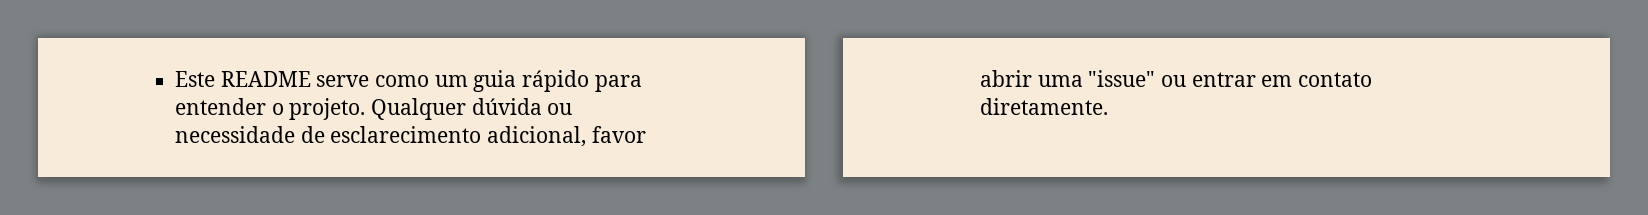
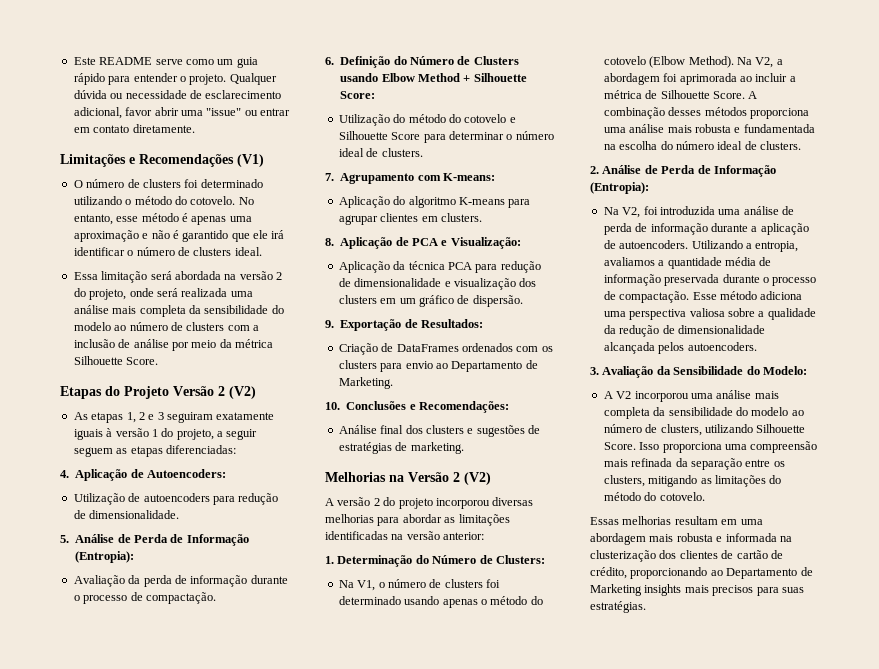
+ Limitações e Recomendações (V1)
+ O número de clusters foi determinado utilizando o método do cotovelo. No entanto, esse método é apenas uma aproximação e não é garantido que ele irá identificar o número de clusters ideal.
+ Essa limitação será abordada na versão 2 do projeto, onde será realizada uma análise mais completa da sensibilidade do modelo ao número de clusters com a inclusão de análise por meio da métrica Silhouette Score.
+ Etapas do Projeto Versão 2 (V2)
+ As etapas 1, 2 e 3 seguiram exatamente iguais à versão 1 do projeto, a seguir seguem as etapas diferenciadas:
+ 4. Aplicação de Autoencoders:
+ Utilização de autoencoders para redução de dimensionalidade.
+ 5. Análise de Perda de Informação (Entropia):
+ Avaliação da perda de informação durante o processo de compactação.
+ 6. Definição do Número de Clusters usando Elbow Method + Silhouette Score:
+ Utilização do método do cotovelo e Silhouette Score para determinar o número ideal de clusters.
+ 7. Agrupamento com K-means:
+ Aplicação do algoritmo K-means para agrupar clientes em clusters.
+ 8. Aplicação de PCA e Visualização:
+ Aplicação da técnica PCA para redução de dimensionalidade e visualização dos clusters em um gráfico de dispersão.
+ 9. Exportação de Resultados:
+ Criação de DataFrames ordenados com os clusters para envio ao Departamento de Marketing.
+ 10. Conclusões e Recomendações:
+ Análise final dos clusters e sugestões de estratégias de marketing.
+ Melhorias na Versão 2 (V2)
+ A versão 2 do projeto incorporou diversas melhorias para abordar as limitações identificadas na versão anterior:
+ 1. Determinação do Número de Clusters:
+ Na V1, o número de clusters foi determinado usando apenas o método do cotovelo (Elbow Method). Na V2, a abordagem foi aprimorada ao incluir a métrica de Silhouette Score. A combinação desses métodos proporciona uma análise mais robusta e fundamentada na escolha do número ideal de clusters.
+ 2. Análise de Perda de Informação (Entropia):
+ Na V2, foi introduzida uma análise de perda de informação durante a aplicação de autoencoders. Utilizando a entropia, avaliamos a quantidade média de informação preservada durante o processo de compactação. Esse método adiciona uma perspectiva valiosa sobre a qualidade da redução de dimensionalidade alcançada pelos autoencoders.
+ 3. Avaliação da Sensibilidade do Modelo:
+ A V2 incorporou uma análise mais completa da sensibilidade do modelo ao número de clusters, utilizando Silhouette Score. Isso proporciona uma compreensão mais refinada da separação entre os clusters, mitigando as limitações do método do cotovelo.
+ Essas melhorias resultam em uma abordagem mais robusta e informada na clusterização dos clientes de cartão de crédito, proporcionando ao Departamento de Marketing insights mais precisos para suas estratégias.

